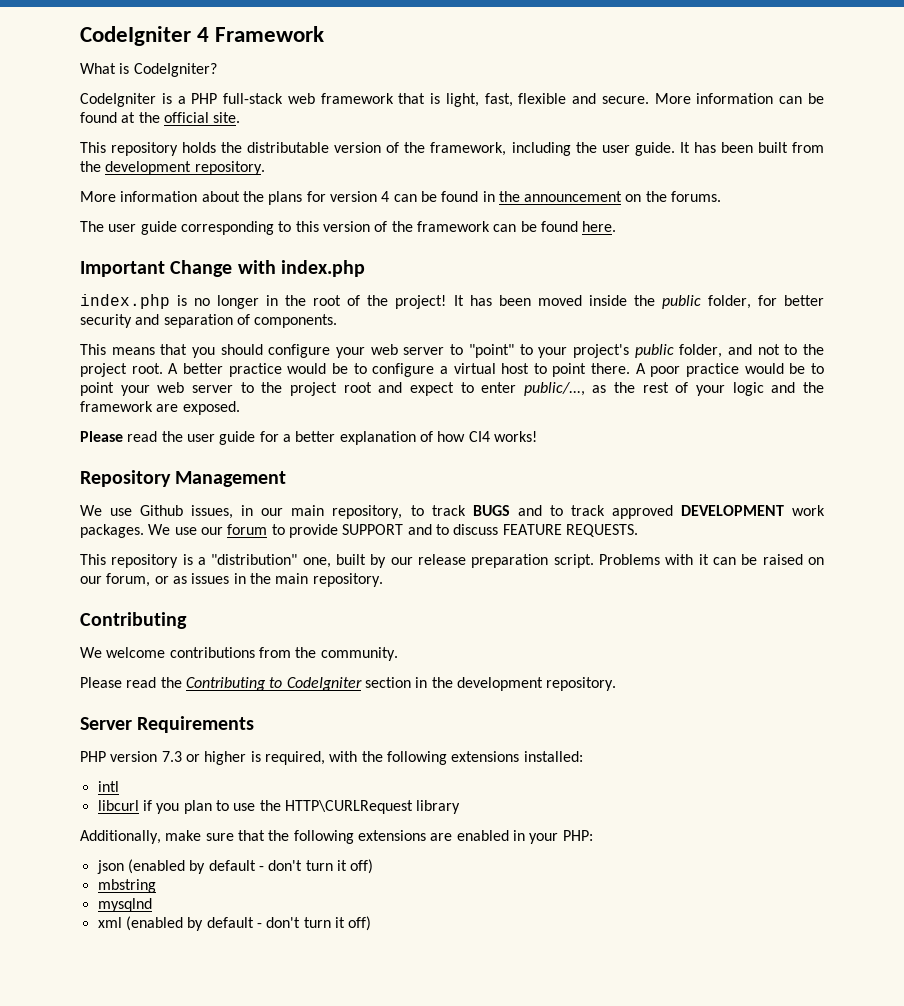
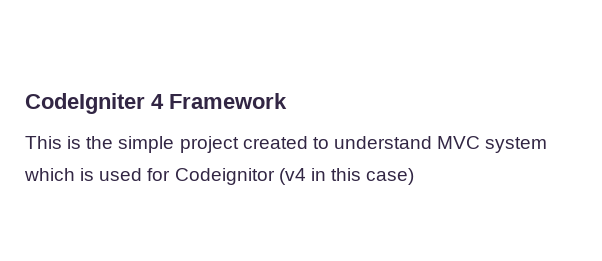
- What is CodeIgniter?
- CodeIgniter is a PHP full-stack web framework that is light, fast, flexible and secure. More information can be found at the official site.
- This repository holds the distributable version of the framework, including the user guide. It has been built from the development repository.
- More information about the plans for version 4 can be found in the announcement on the forums.
- The user guide corresponding to this version of the framework can be found here.
- Important Change with index.php
- index.php is no longer in the root of the project! It has been moved inside the public folder, for better security and separation of components.
- This means that you should configure your web server to "point" to your project's public folder, and not to the project root. A better practice would be to configure a virtual host to point there. A poor practice would be to point your web server to the project root and expect to enter public/..., as the rest of your logic and the framework are exposed.
- Please read the user guide for a better explanation of how CI4 works!
- Repository Management
- We use Github issues, in our main repository, to track BUGS and to track approved DEVELOPMENT work packages. We use our forum to provide SUPPORT and to discuss FEATURE REQUESTS.
- This repository is a "distribution" one, built by our release preparation script. Problems with it can be raised on our forum, or as issues in the main repository.
- Contributing
- We welcome contributions from the community.
- Please read the Contributing to CodeIgniter section in the development repository.
- Server Requirements
- PHP version 7.3 or higher is required, with the following extensions installed:
- intl
- libcurl if you plan to use the HTTP\CURLRequest library
- Additionally, make sure that the following extensions are enabled in your PHP:
- json (enabled by default - don't turn it off)
- mbstring
- mysqlnd
- xml (enabled by default - don't turn it off)
+ This is the simple project created to understand MVC system which is used for Codeignitor (v4 in this case)

